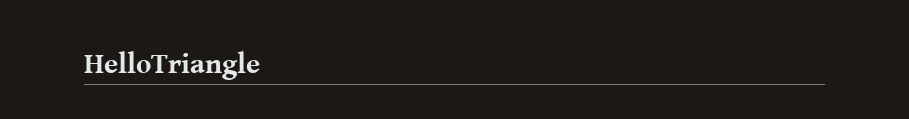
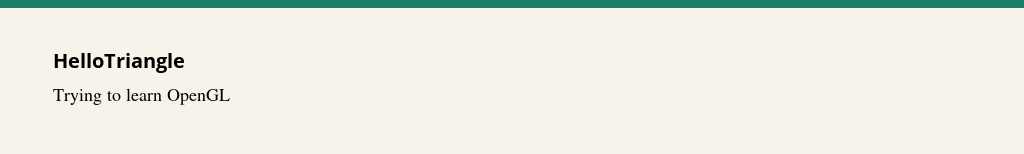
+ Trying to learn OpenGL

